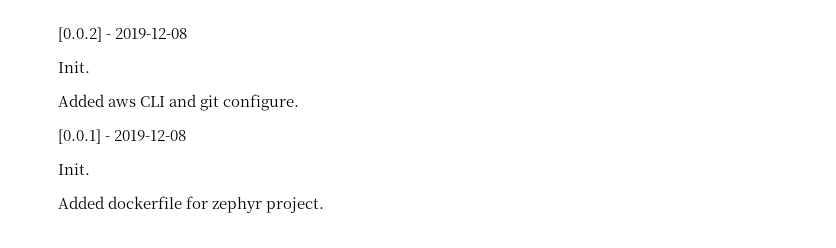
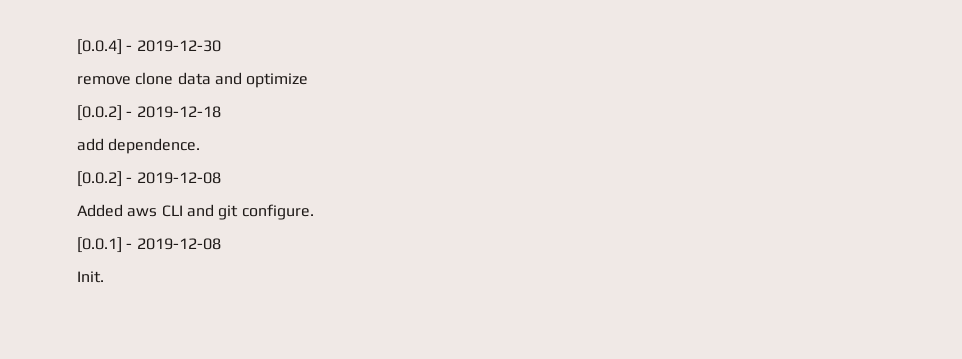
+ [0.0.4] - 2019-12-30
+ remove clone data and optimize
+ [0.0.2] - 2019-12-18
+ add dependence.
  [0.0.2] - 2019-12-08
- Init.
- Added dockerfile for zephyr project.

